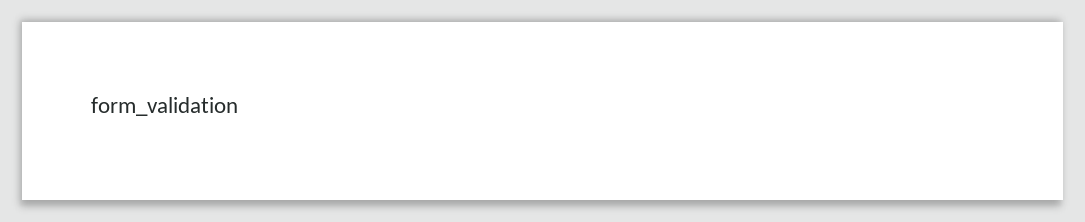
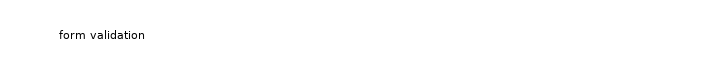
- form_validation
+ form validation

